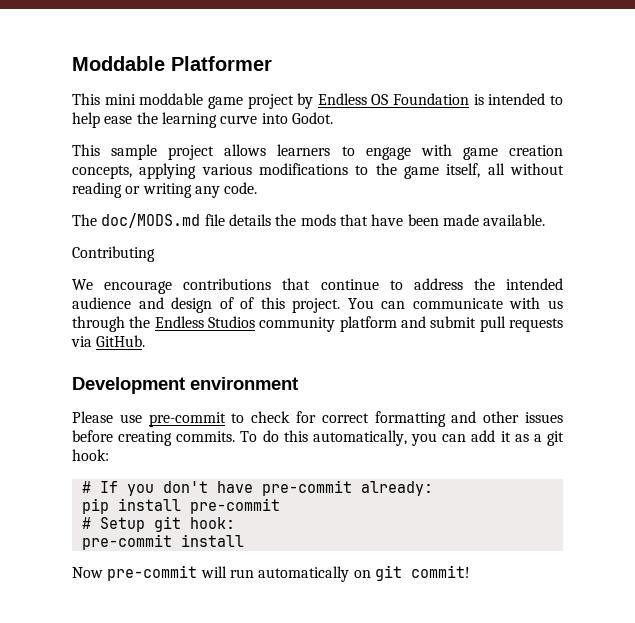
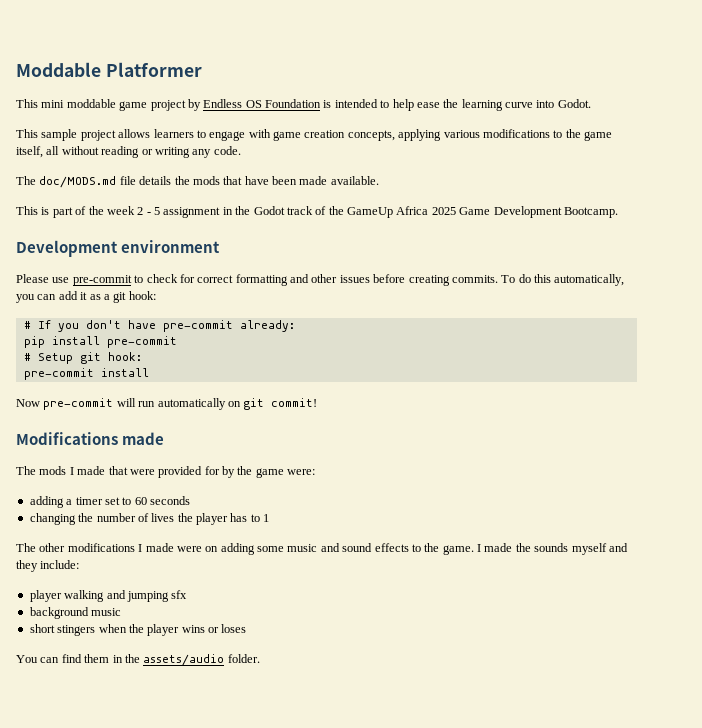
- Contributing
- We encourage contributions that continue to address the intended audience and design of of this project. You can communicate with us through the Endless Studios community platform and submit pull requests via GitHub.
+ This is part of the week 2 - 5 assignment in the Godot track of the GameUp Africa 2025 Game Development Bootcamp.
+ Modifications made
+ The mods I made that were provided for by the game were:
+ adding a timer set to 60 seconds
+ changing the number of lives the player has to 1
+ The other modifications I made were on adding some music and sound effects to the game. I made the sounds myself and they include:
+ player walking and jumping sfx
+ background music
+ short stingers when the player wins or loses
+ You can find them in the assets/audio folder.

